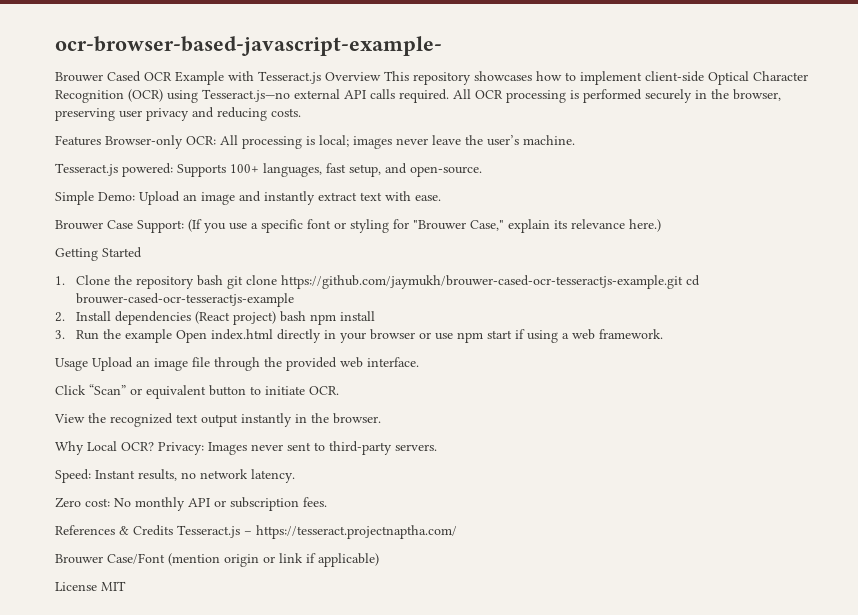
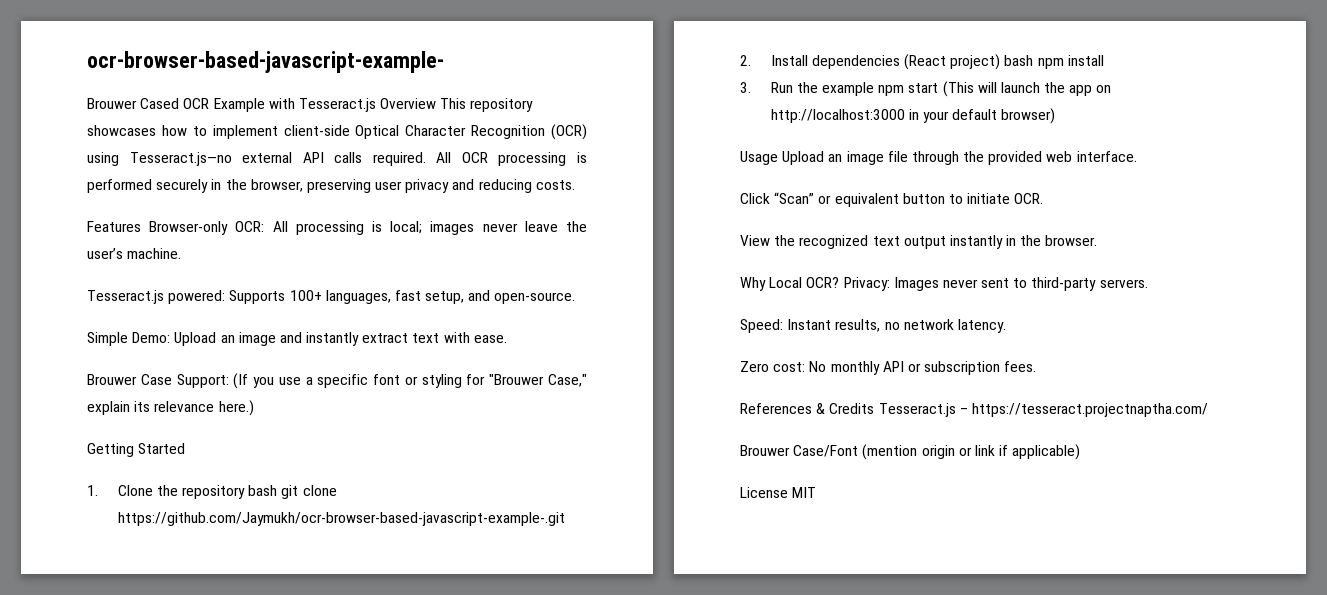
- 1. Clone the repository bash git clone https://github.com/jaymukh/brouwer-cased-ocr-tesseractjs-example.git cd brouwer-cased-ocr-tesseractjs-example
+ 1. Clone the repository bash git clone https://github.com/Jaymukh/ocr-browser-based-javascript-example-.git
- 3. Run the example Open index.html directly in your browser or use npm start if using a web framework.
+ 3. Run the example npm start (This will launch the app on http://localhost:3000 in your default browser)

